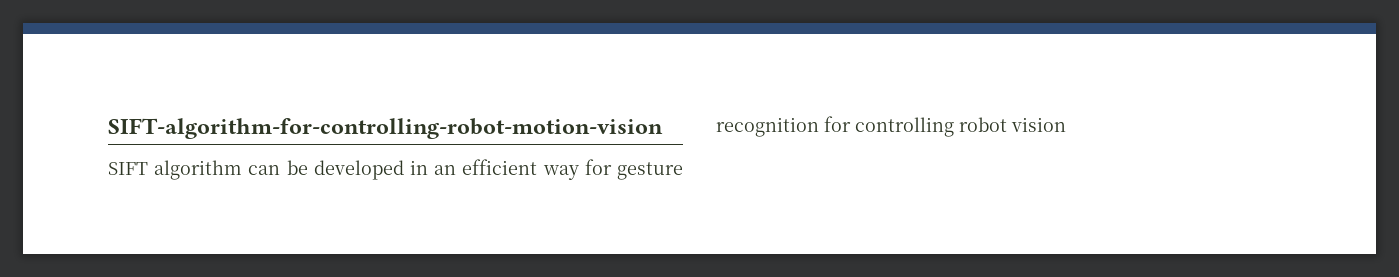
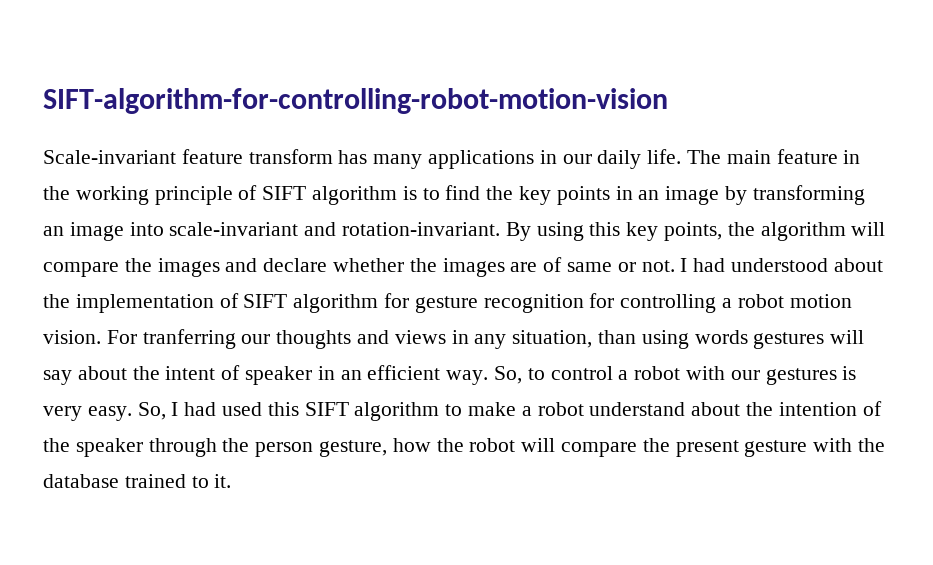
- SIFT algorithm can be developed in an efficient way for gesture recognition for controlling robot vision
+ Scale-invariant feature transform has many applications in our daily life. The main feature in the working principle of SIFT algorithm is to find the key points in an image by transforming an image into scale-invariant and rotation-invariant. By using this key points, the algorithm will compare the images and declare whether the images are of same or not. I had understood about the implementation of SIFT algorithm for gesture recognition for controlling a robot motion vision. For tranferring our thoughts and views in any situation, than using words gestures will say about the intent of speaker in an efficient way. So, to control a robot with our gestures is very easy. So, I had used this SIFT algorithm to make a robot understand about the intention of the speaker through the person gesture, how the robot will compare the present gesture with the database trained to it.

